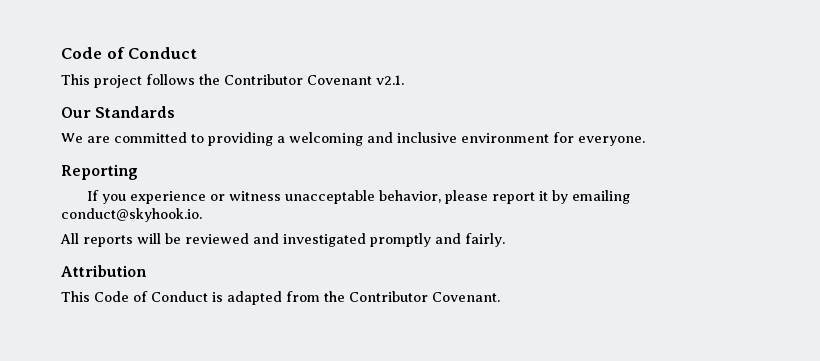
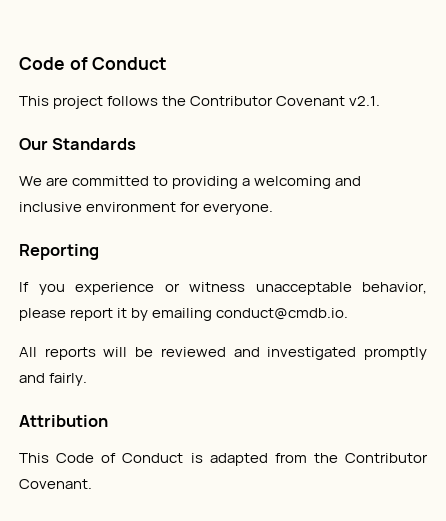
- If you experience or witness unacceptable behavior, please report it by emailing conduct@skyhook.io.
+ If you experience or witness unacceptable behavior, please report it by emailing conduct@cmdb.io.

